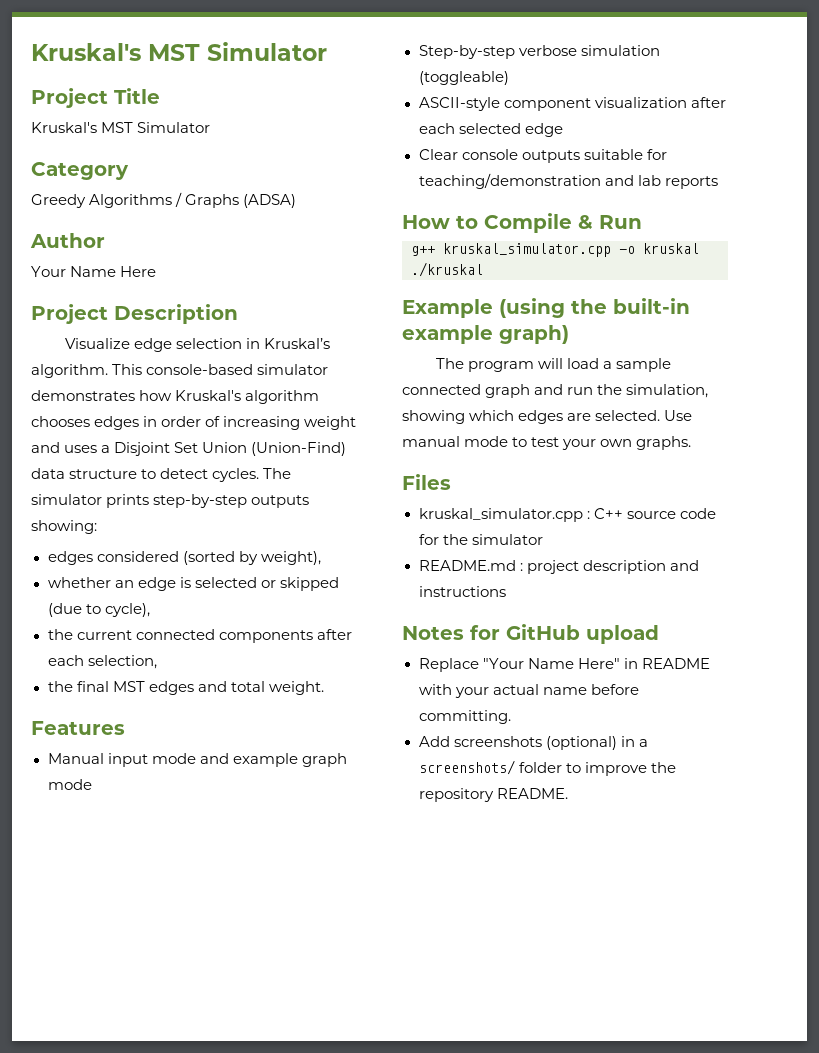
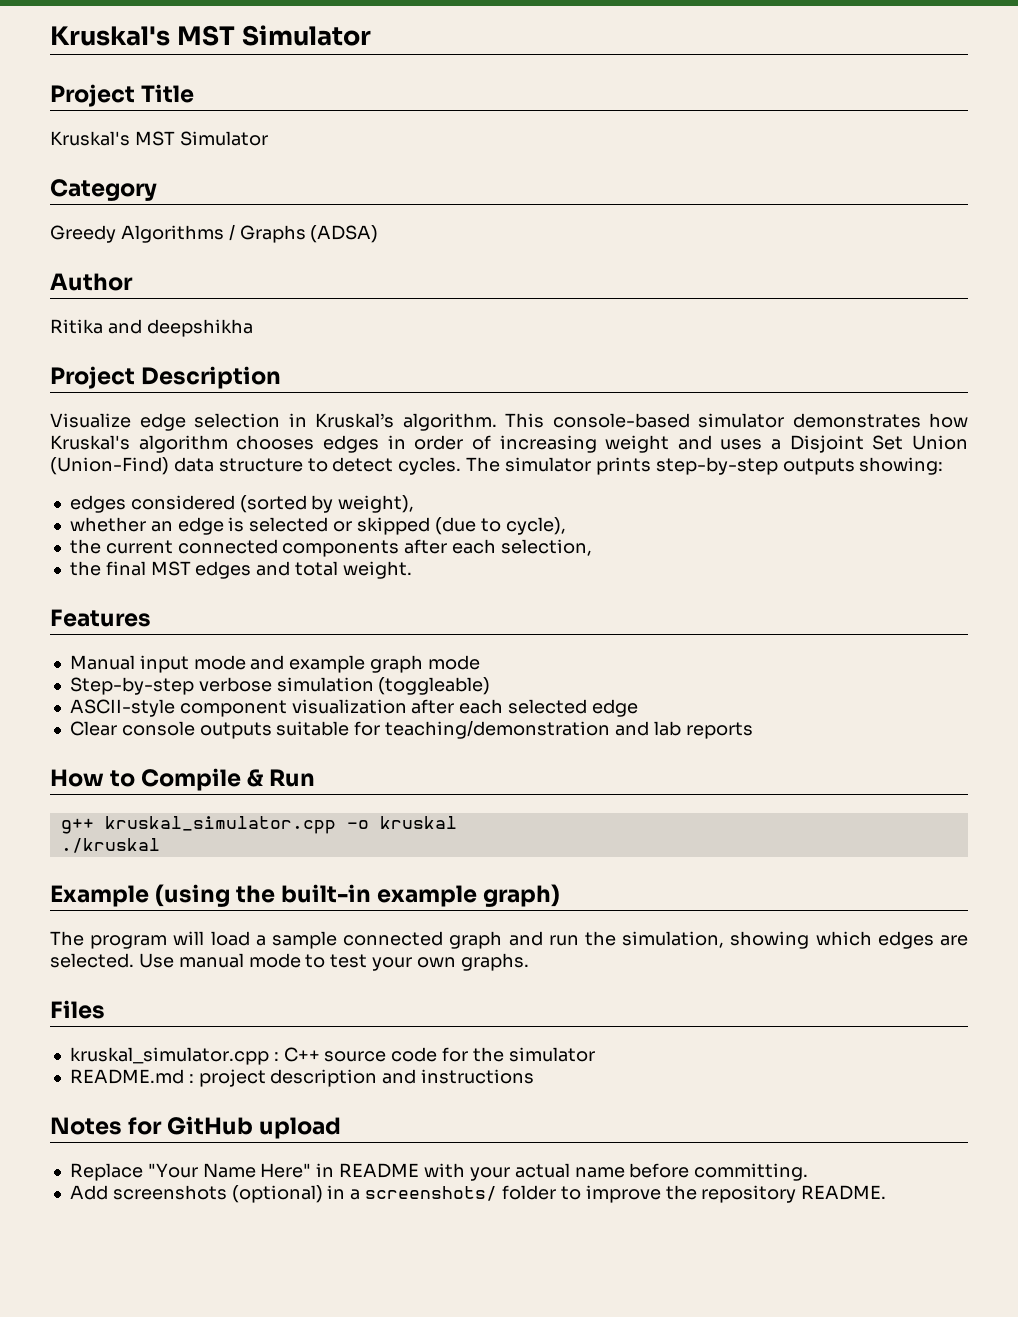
- Your Name Here
+ Ritika and deepshikha

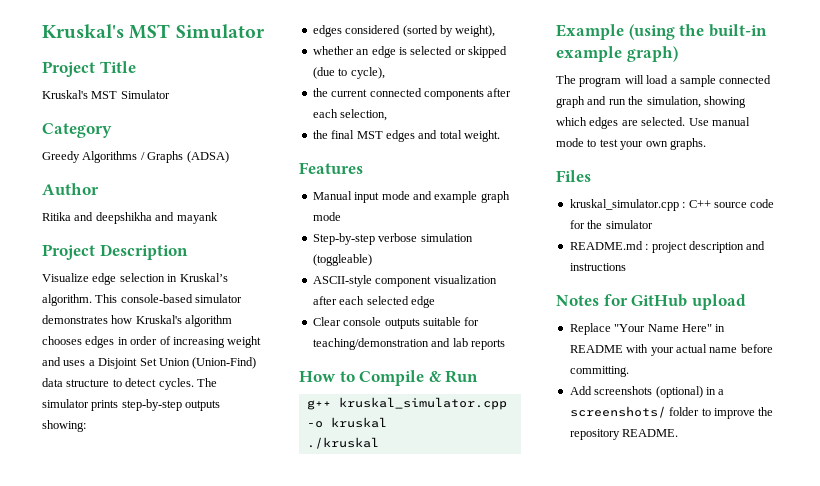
- Ritika and deepshikha
+ Ritika and deepshikha and mayank

